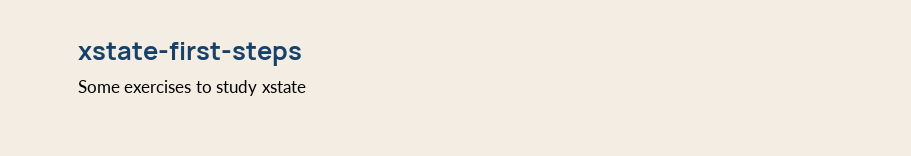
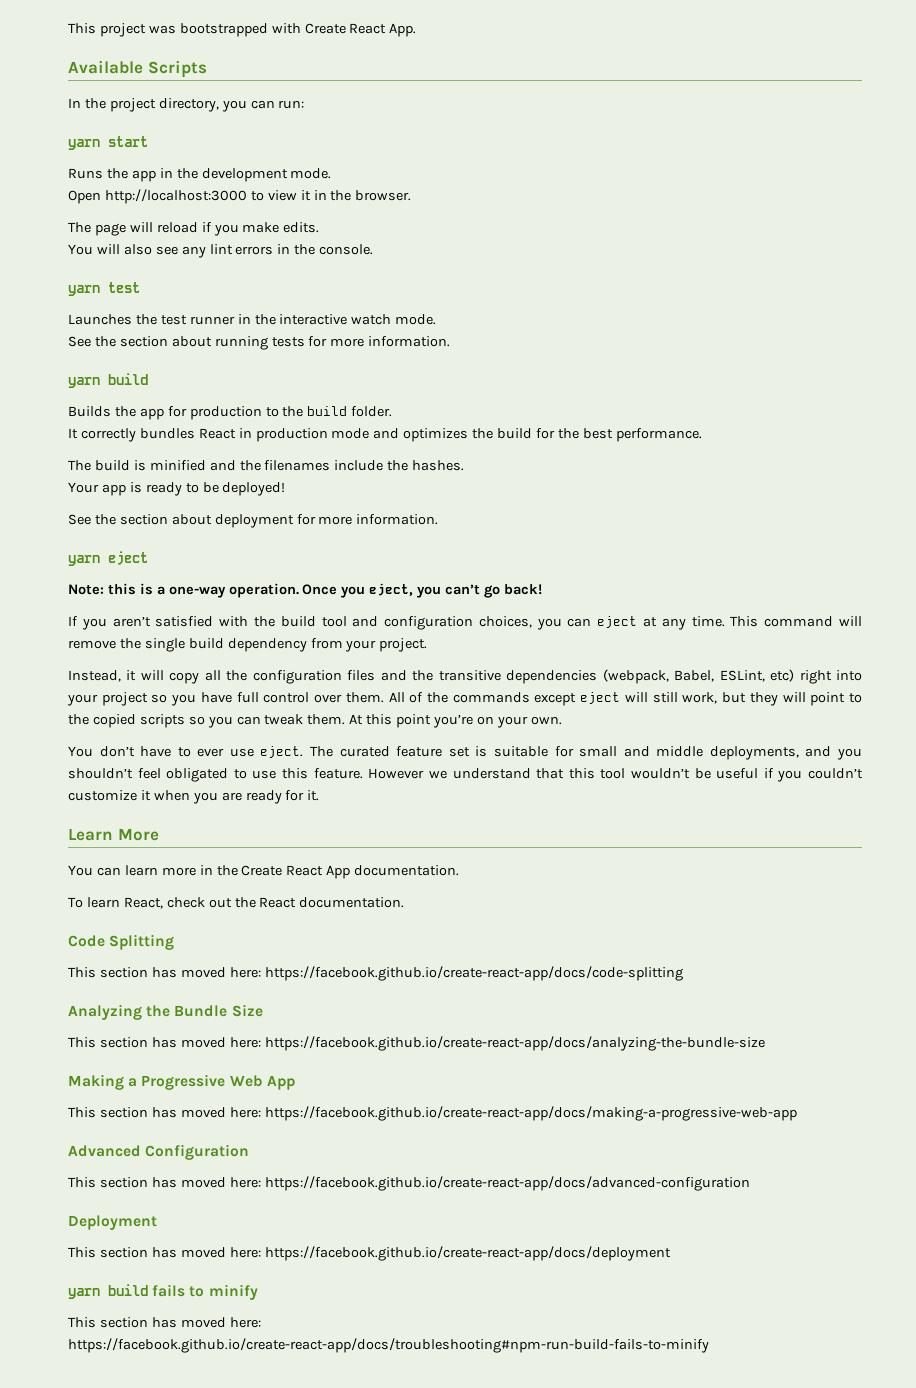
- xstate-first-steps
- Some exercises to study xstate
+ This project was bootstrapped with Create React App.
+ Available Scripts
+ In the project directory, you can run:
+ yarn start
+ Runs the app in the development mode.
+ Open http://localhost:3000 to view it in the browser.
+ The page will reload if you make edits.
+ You will also see any lint errors in the console.
+ yarn test
+ Launches the test runner in the interactive watch mode.
+ See the section about running tests for more information.
+ yarn build
+ Builds the app for production to the build folder.
+ It correctly bundles React in production mode and optimizes the build for the best performance.
+ The build is minified and the filenames include the hashes.
+ Your app is ready to be deployed!
+ See the section about deployment for more information.
+ yarn eject
+ Note: this is a one-way operation. Once you eject, you can’t go back!
+ If you aren’t satisfied with the build tool and configuration choices, you can eject at any time. This command will remove the single build dependency from your project.
+ Instead, it will copy all the configuration files and the transitive dependencies (webpack, Babel, ESLint, etc) right into your project so you have full control over them. All of the commands except eject will still work, but they will point to the copied scripts so you can tweak them. At this point you’re on your own.
+ You don’t have to ever use eject. The curated feature set is suitable for small and middle deployments, and you shouldn’t feel obligated to use this feature. However we understand that this tool wouldn’t be useful if you couldn’t customize it when you are ready for it.
+ Learn More
+ You can learn more in the Create React App documentation.
+ To learn React, check out the React documentation.
+ Code Splitting
+ This section has moved here: https://facebook.github.io/create-react-app/docs/code-splitting
+ Analyzing the Bundle Size
+ This section has moved here: https://facebook.github.io/create-react-app/docs/analyzing-the-bundle-size
+ Making a Progressive Web App
+ This section has moved here: https://facebook.github.io/create-react-app/docs/making-a-progressive-web-app
+ Advanced Configuration
+ This section has moved here: https://facebook.github.io/create-react-app/docs/advanced-configuration
+ Deployment
+ This section has moved here: https://facebook.github.io/create-react-app/docs/deployment
+ yarn build fails to minify
+ This section has moved here: https://facebook.github.io/create-react-app/docs/troubleshooting#npm-run-build-fails-to-minify

